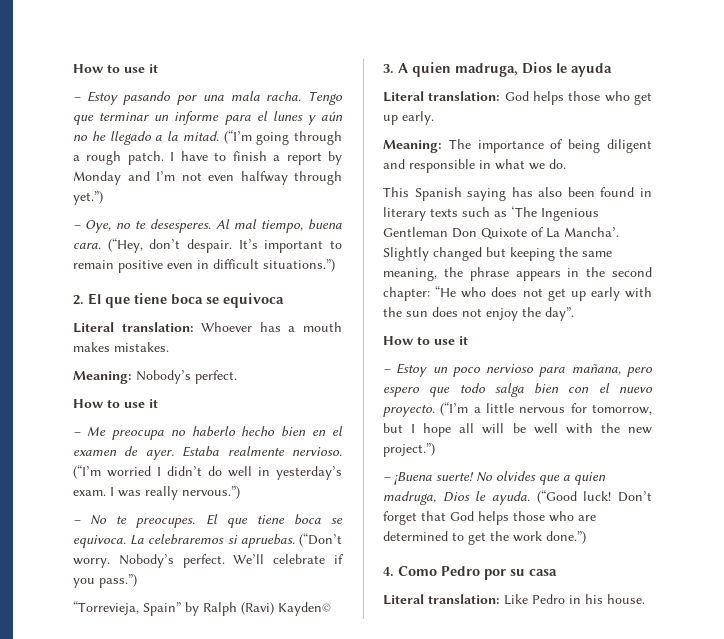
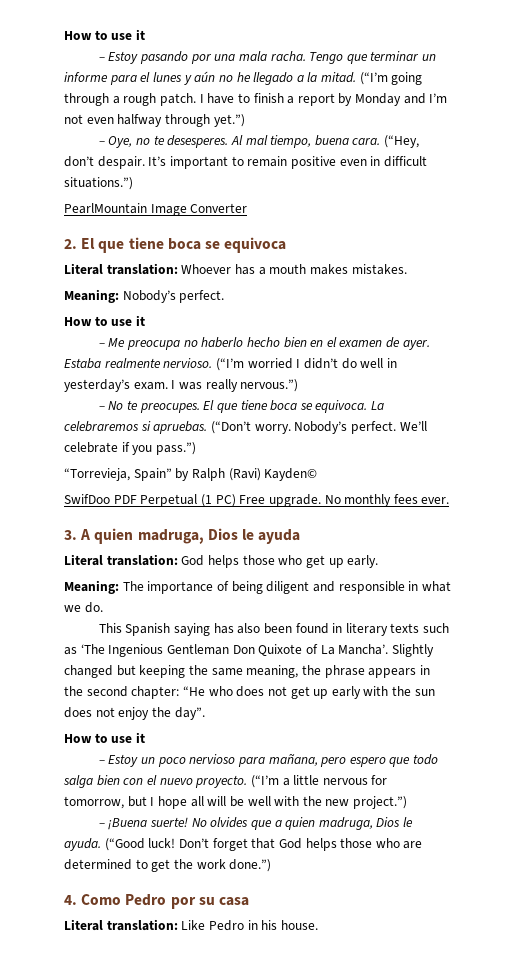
+ PearlMountain Image Converter
+ SwifDoo PDF Perpetual (1 PC) Free upgrade. No monthly fees ever.

